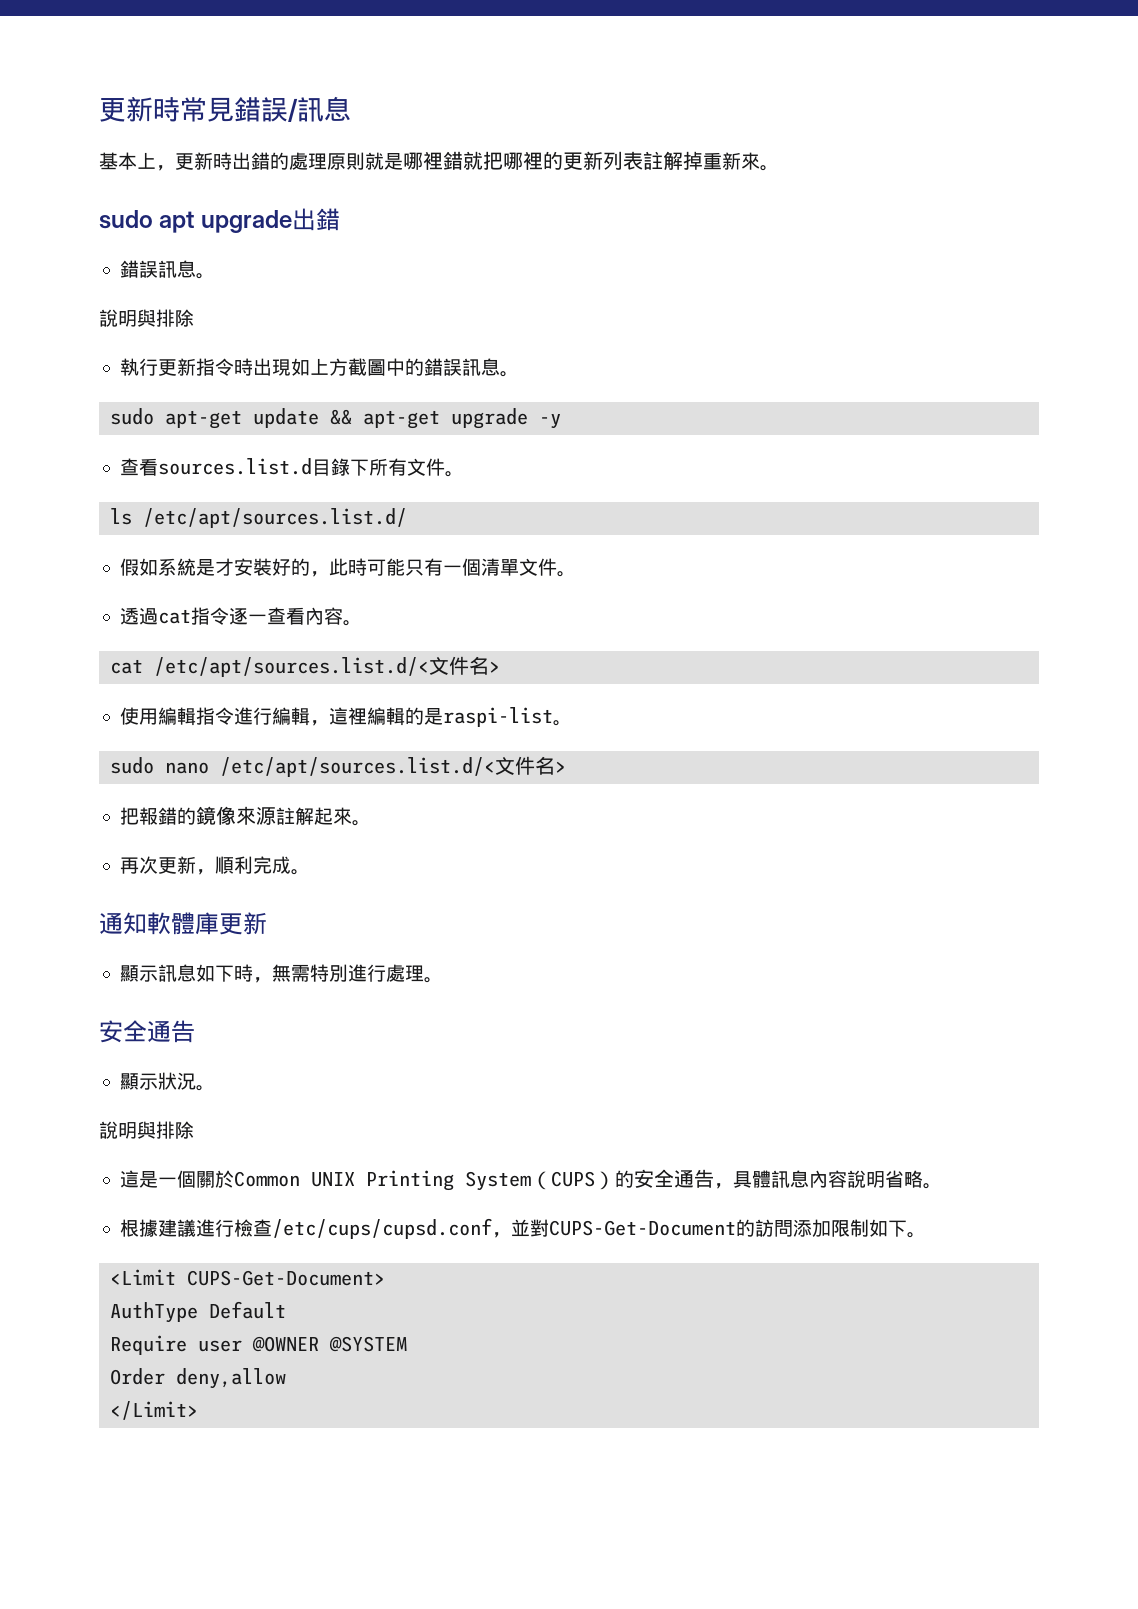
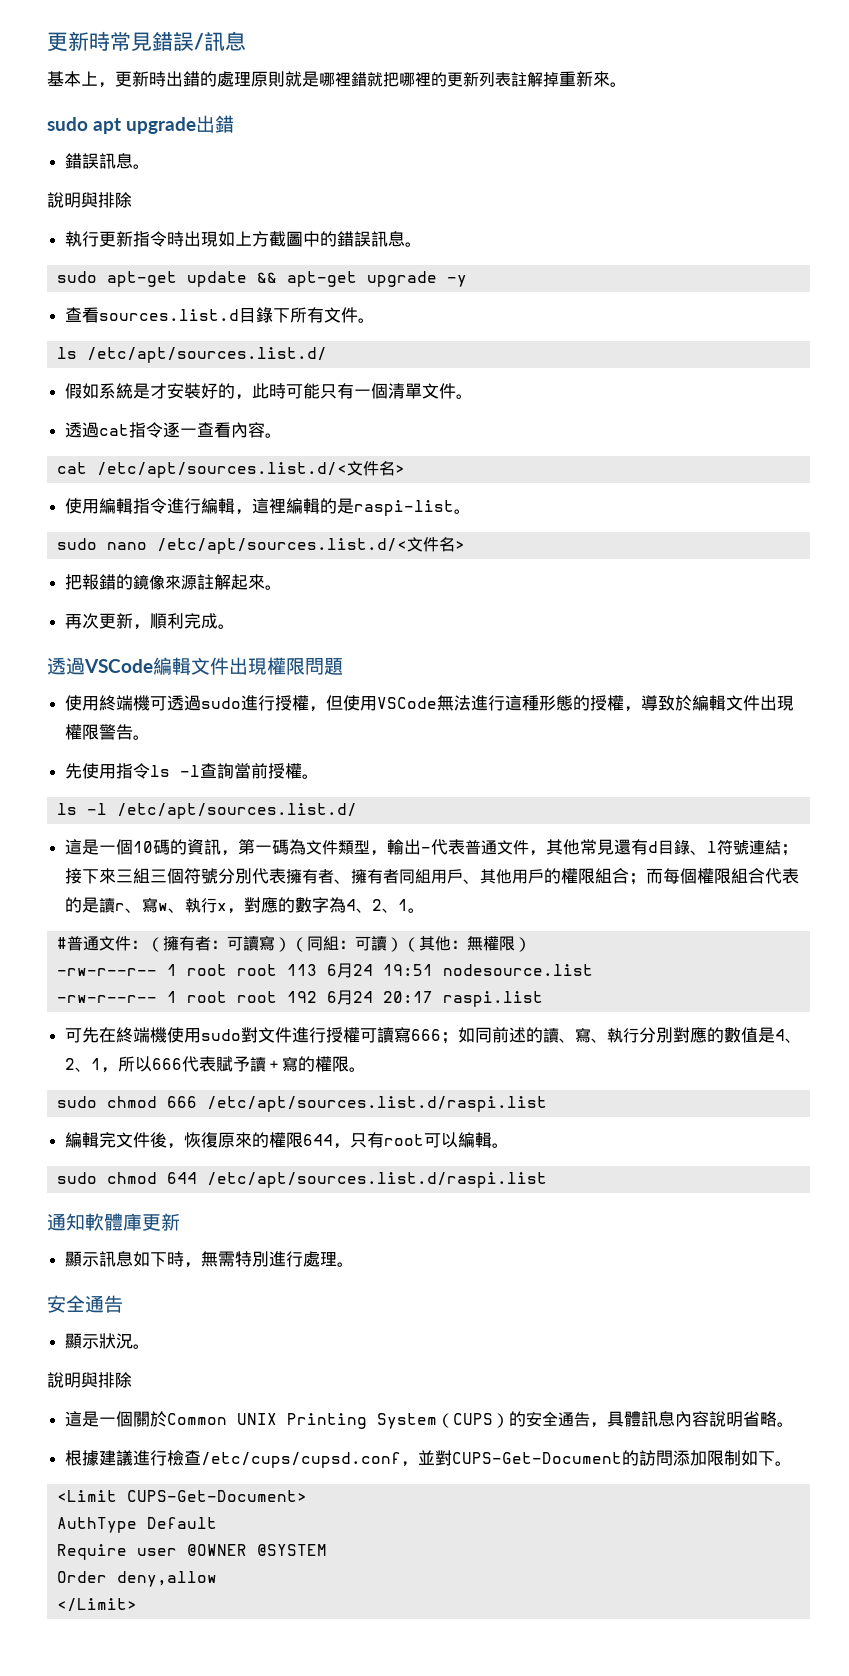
+ 透過VSCode編輯文件出現權限問題
+ 使用終端機可透過sudo進行授權，但使用VSCode無法進行這種形態的授權，導致於編輯文件出現權限警告。
+ 先使用指令ls -l查詢當前授權。
+ ls -l /etc/apt/sources.list.d/
+ 這是一個10碼的資訊，第一碼為文件類型，輸出-代表普通文件，其他常見還有d目錄、l符號連結；接下來三組三個符號分別代表擁有者、擁有者同組用戶、其他用戶的權限組合；而每個權限組合代表的是讀r、寫w、執行x，對應的數字為4、2、1。
+ #普通文件：（擁有者：可讀寫）（同組：可讀）（其他：無權限）
+ -rw-r--r-- 1 root root 113 6月24 19:51 nodesource.list
+ -rw-r--r-- 1 root root 192 6月24 20:17 raspi.list
+ 可先在終端機使用sudo對文件進行授權可讀寫666；如同前述的讀、寫、執行分別對應的數值是4、2、1，所以666代表賦予讀＋寫的權限。
+ sudo chmod 666 /etc/apt/sources.list.d/raspi.list
+ 編輯完文件後，恢復原來的權限644，只有root可以編輯。
+ sudo chmod 644 /etc/apt/sources.list.d/raspi.list

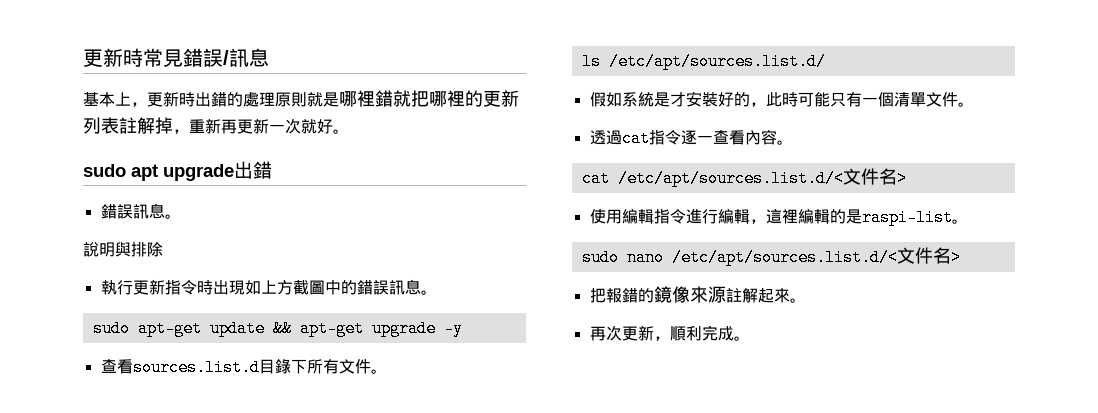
- 基本上，更新時出錯的處理原則就是哪裡錯就把哪裡的更新列表註解掉重新來。
+ 基本上，更新時出錯的處理原則就是哪裡錯就把哪裡的更新列表註解掉，重新再更新一次就好。
- 透過VSCode編輯文件出現權限問題
- 使用終端機可透過sudo進行授權，但使用VSCode無法進行這種形態的授權，導致於編輯文件出現權限警告。
- 先使用指令ls -l查詢當前授權。
- ls -l /etc/apt/sources.list.d/
- 這是一個10碼的資訊，第一碼為文件類型，輸出-代表普通文件，其他常見還有d目錄、l符號連結；接下來三組三個符號分別代表擁有者、擁有者同組用戶、其他用戶的權限組合；而每個權限組合代表的是讀r、寫w、執行x，對應的數字為4、2、1。
- #普通文件：（擁有者：可讀寫）（同組：可讀）（其他：無權限）
- -rw-r--r-- 1 root root 113 6月24 19:51 nodesource.list
- -rw-r--r-- 1 root root 192 6月24 20:17 raspi.list
- 可先在終端機使用sudo對文件進行授權可讀寫666；如同前述的讀、寫、執行分別對應的數值是4、2、1，所以666代表賦予讀＋寫的權限。
- sudo chmod 666 /etc/apt/sources.list.d/raspi.list
- 編輯完文件後，恢復原來的權限644，只有root可以編輯。
- sudo chmod 644 /etc/apt/sources.list.d/raspi.list
- 通知軟體庫更新
- 顯示訊息如下時，無需特別進行處理。
- 安全通告
- 顯示狀況。
- 說明與排除
- 這是一個關於Common UNIX Printing System（CUPS）的安全通告，具體訊息內容說明省略。
- 根據建議進行檢查/etc/cups/cupsd.conf，並對CUPS-Get-Document的訪問添加限制如下。
- <Limit CUPS-Get-Document>
- AuthType Default
- Require user @OWNER @SYSTEM
- Order deny,allow
- </Limit>

